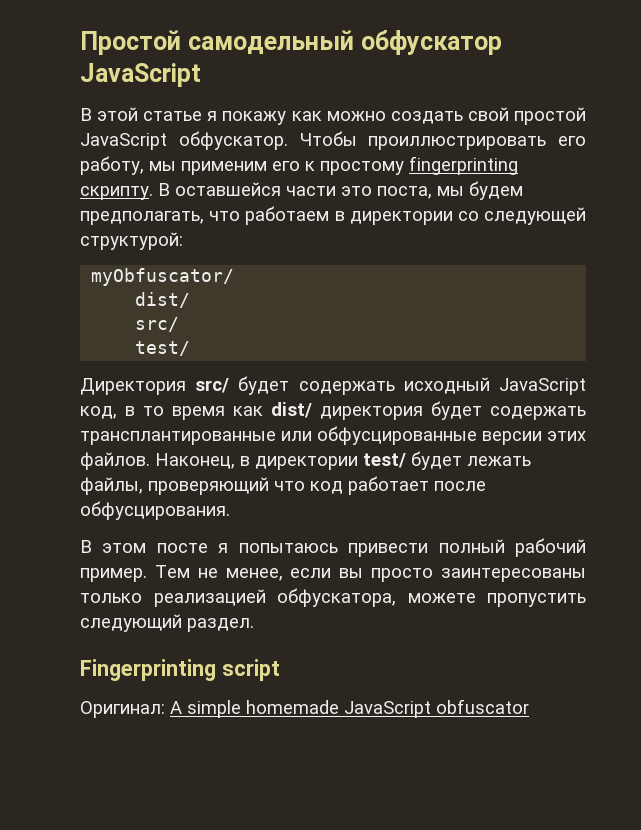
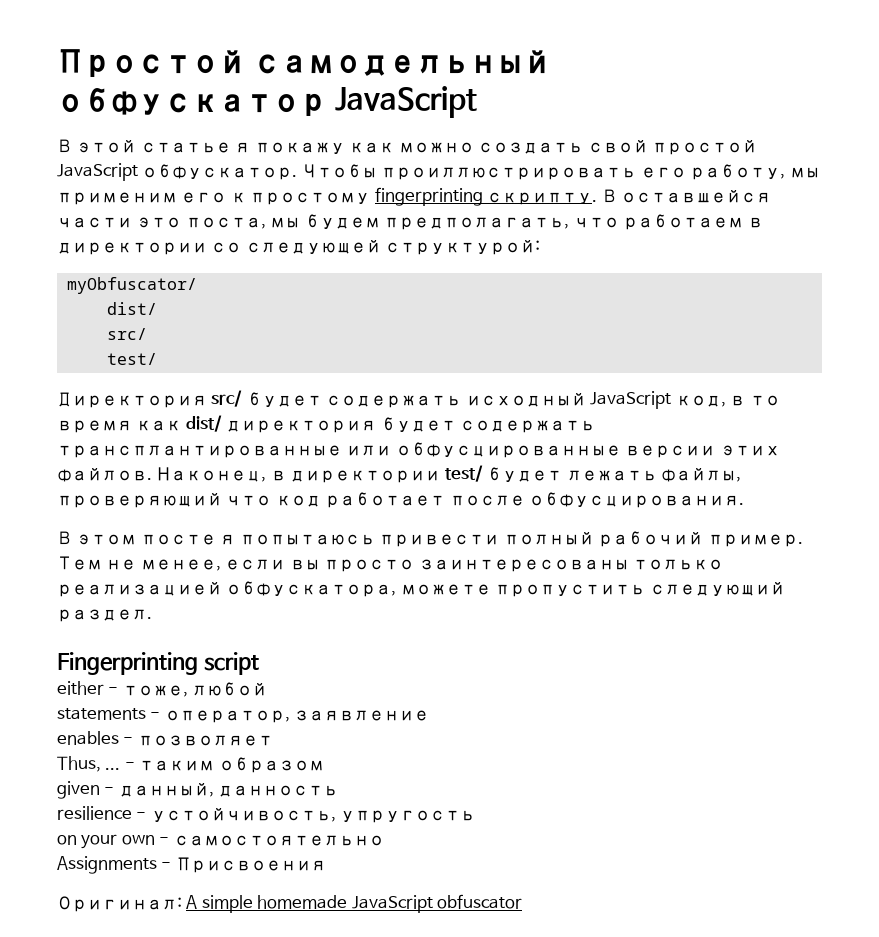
+ either - тоже, любой
+ statements - оператор, заявление
+ enables - позволяет
+ Thus, ... - таким образом
+ given - данный, данность
+ resilience - устойчивость, упругость
+ on your own - самостоятельно
+ Assignments - Присвоения

